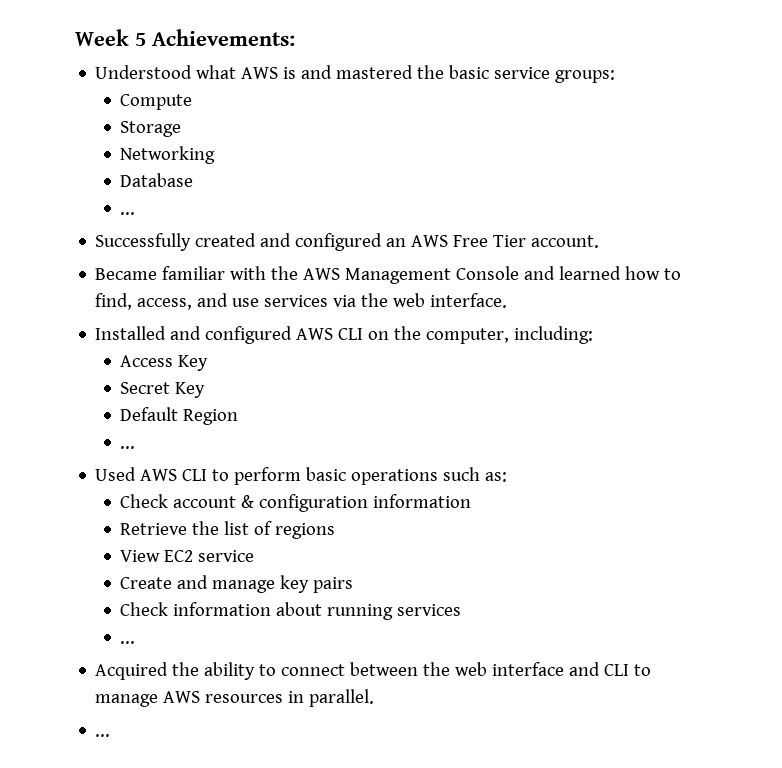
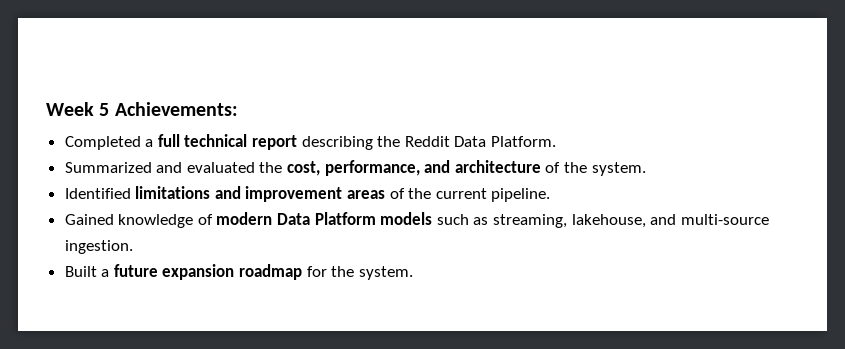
- Understood what AWS is and mastered the basic service groups:
- Compute
- Storage
- Networking
- Database
- ...
- Successfully created and configured an AWS Free Tier account.
- Became familiar with the AWS Management Console and learned how to find, access, and use services via the web interface.
- Installed and configured AWS CLI on the computer, including:
- Access Key
- Secret Key
- Default Region
- ...
- Used AWS CLI to perform basic operations such as:
- Check account & configuration information
- Retrieve the list of regions
- View EC2 service
- Create and manage key pairs
- Check information about running services
- ...
- Acquired the ability to connect between the web interface and CLI to manage AWS resources in parallel.
- ...
+ Completed a full technical report describing the Reddit Data Platform.
+ Summarized and evaluated the cost, performance, and architecture of the system.
+ Identified limitations and improvement areas of the current pipeline.
+ Gained knowledge of modern Data Platform models such as streaming, lakehouse, and multi-source ingestion.
+ Built a future expansion roadmap for the system.

